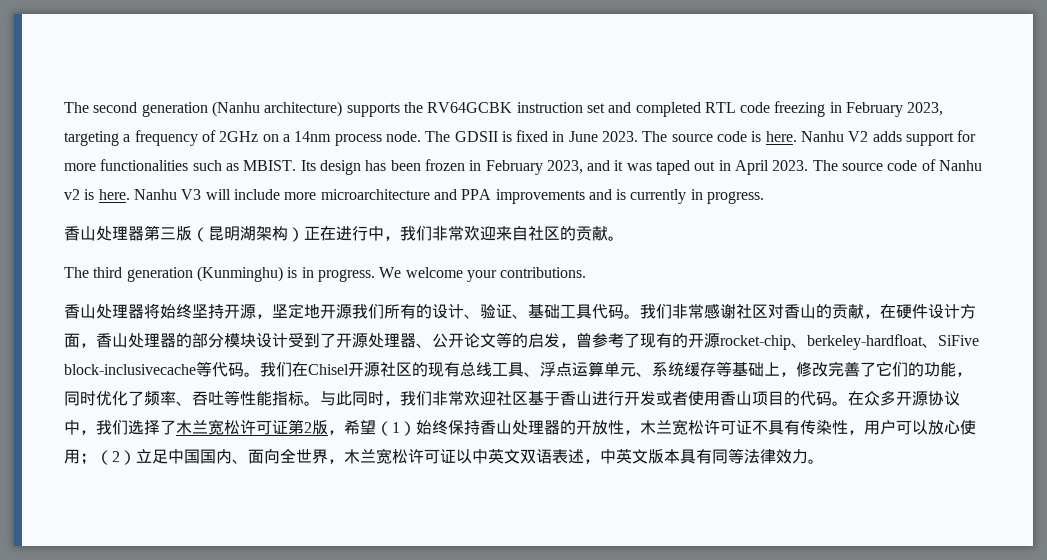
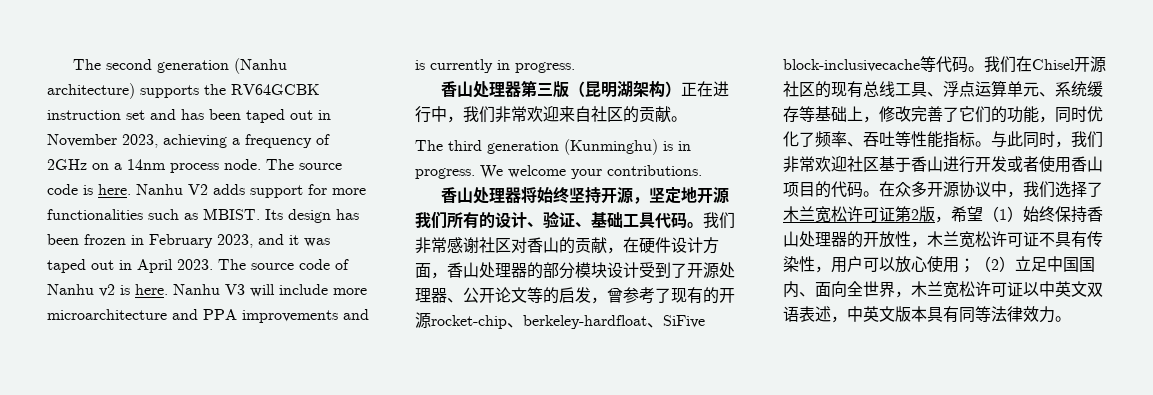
- The second generation (Nanhu architecture) supports the RV64GCBK instruction set and completed RTL code freezing in February 2023, targeting a frequency of 2GHz on a 14nm process node.
+ The second generation (Nanhu architecture) supports the RV64GCBK instruction set and has been taped out in November 2023, achieving a frequency of 2GHz on a 14nm process node.
- The GDSII is fixed in June 2023. The source code is here.
+ The source code is here.

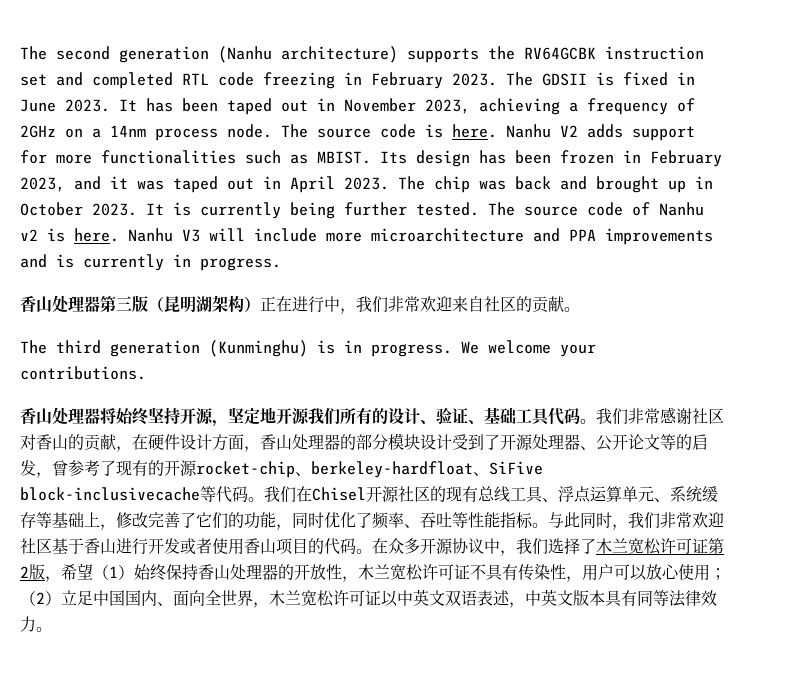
- The second generation (Nanhu architecture) supports the RV64GCBK instruction set and has been taped out in November 2023, achieving a frequency of 2GHz on a 14nm process node.
+ The second generation (Nanhu architecture) supports the RV64GCBK instruction set and completed RTL code freezing in February 2023. The GDSII is fixed in June 2023. It has been taped out in November 2023, achieving a frequency of 2GHz on a 14nm process node.
- The source code of Nanhu v2 is here.
+ The chip was back and brought up in October 2023. It is currently being further tested. The source code of Nanhu v2 is here.

